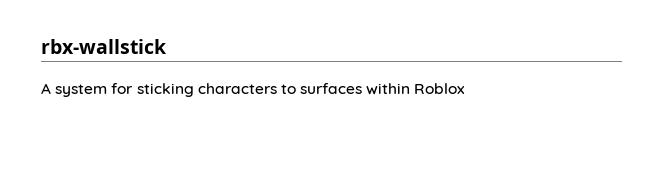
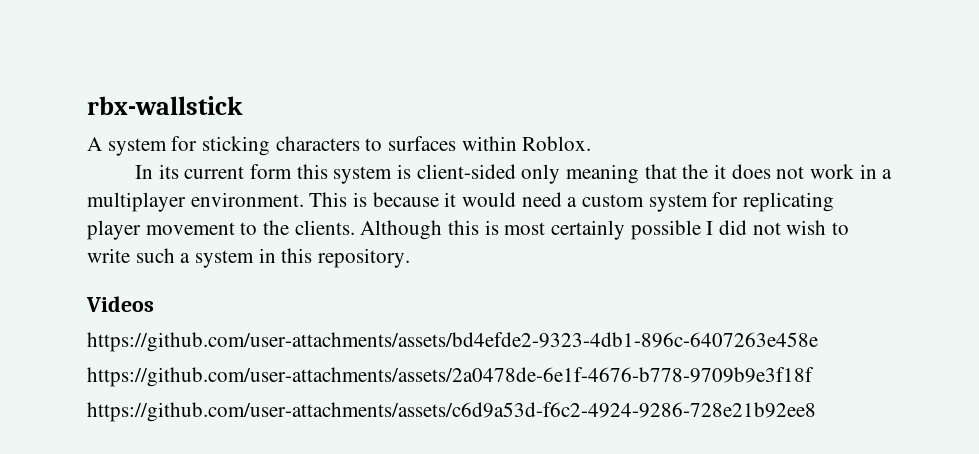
- A system for sticking characters to surfaces within Roblox
+ A system for sticking characters to surfaces within Roblox.
+ In its current form this system is client-sided only meaning that the it does not work in a multiplayer environment. This is because it would need a custom system for replicating player movement to the clients. Although this is most certainly possible I did not wish to write such a system in this repository.
+ Videos
+ https://github.com/user-attachments/assets/bd4efde2-9323-4db1-896c-6407263e458e
+ https://github.com/user-attachments/assets/2a0478de-6e1f-4676-b778-9709b9e3f18f
+ https://github.com/user-attachments/assets/c6d9a53d-f6c2-4924-9286-728e21b92ee8

